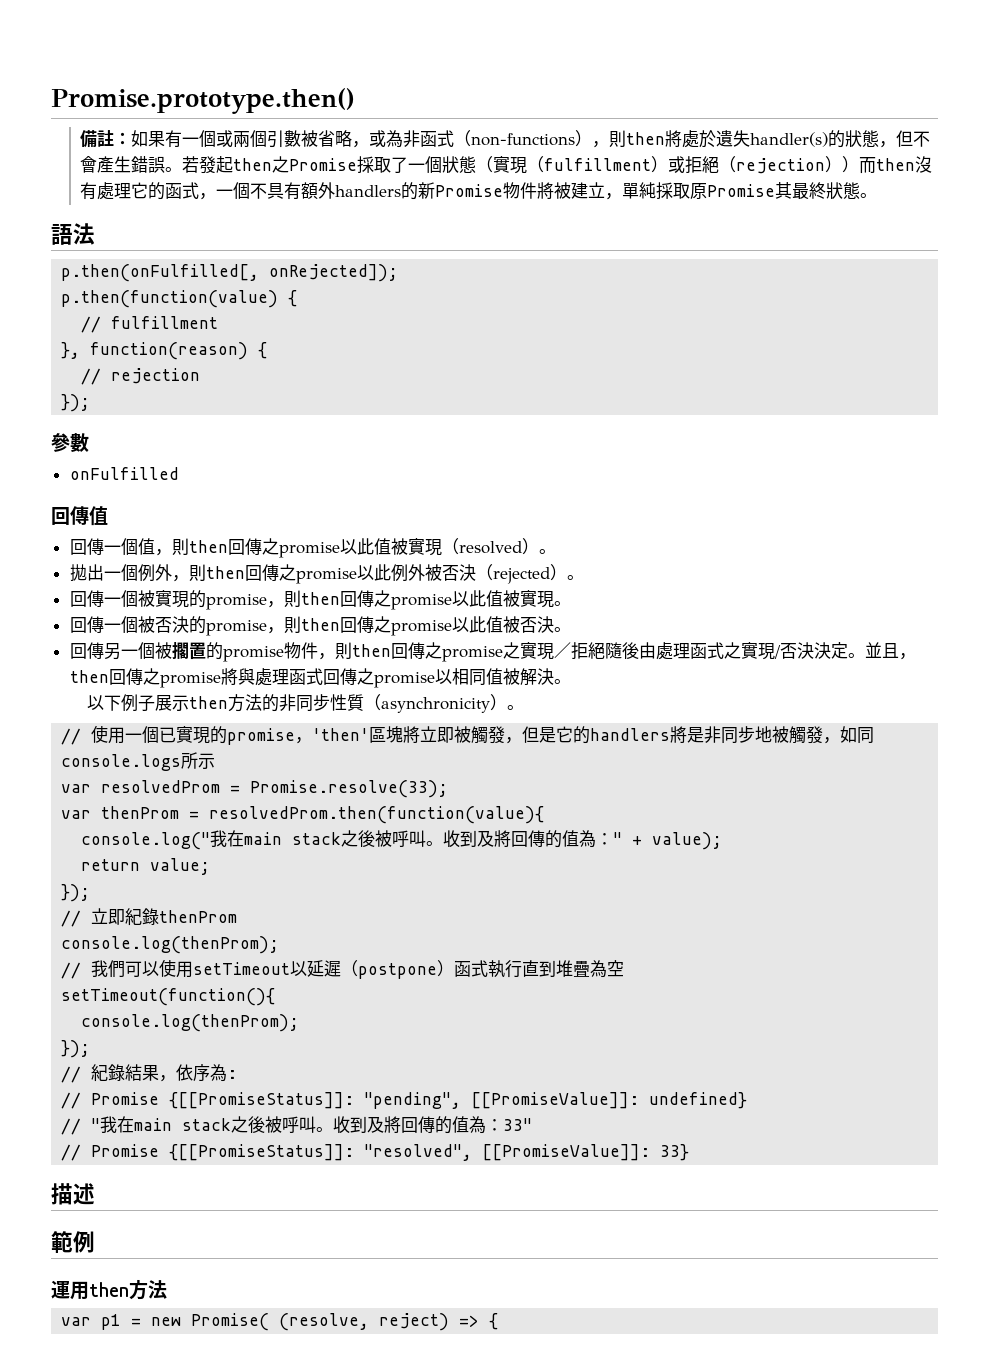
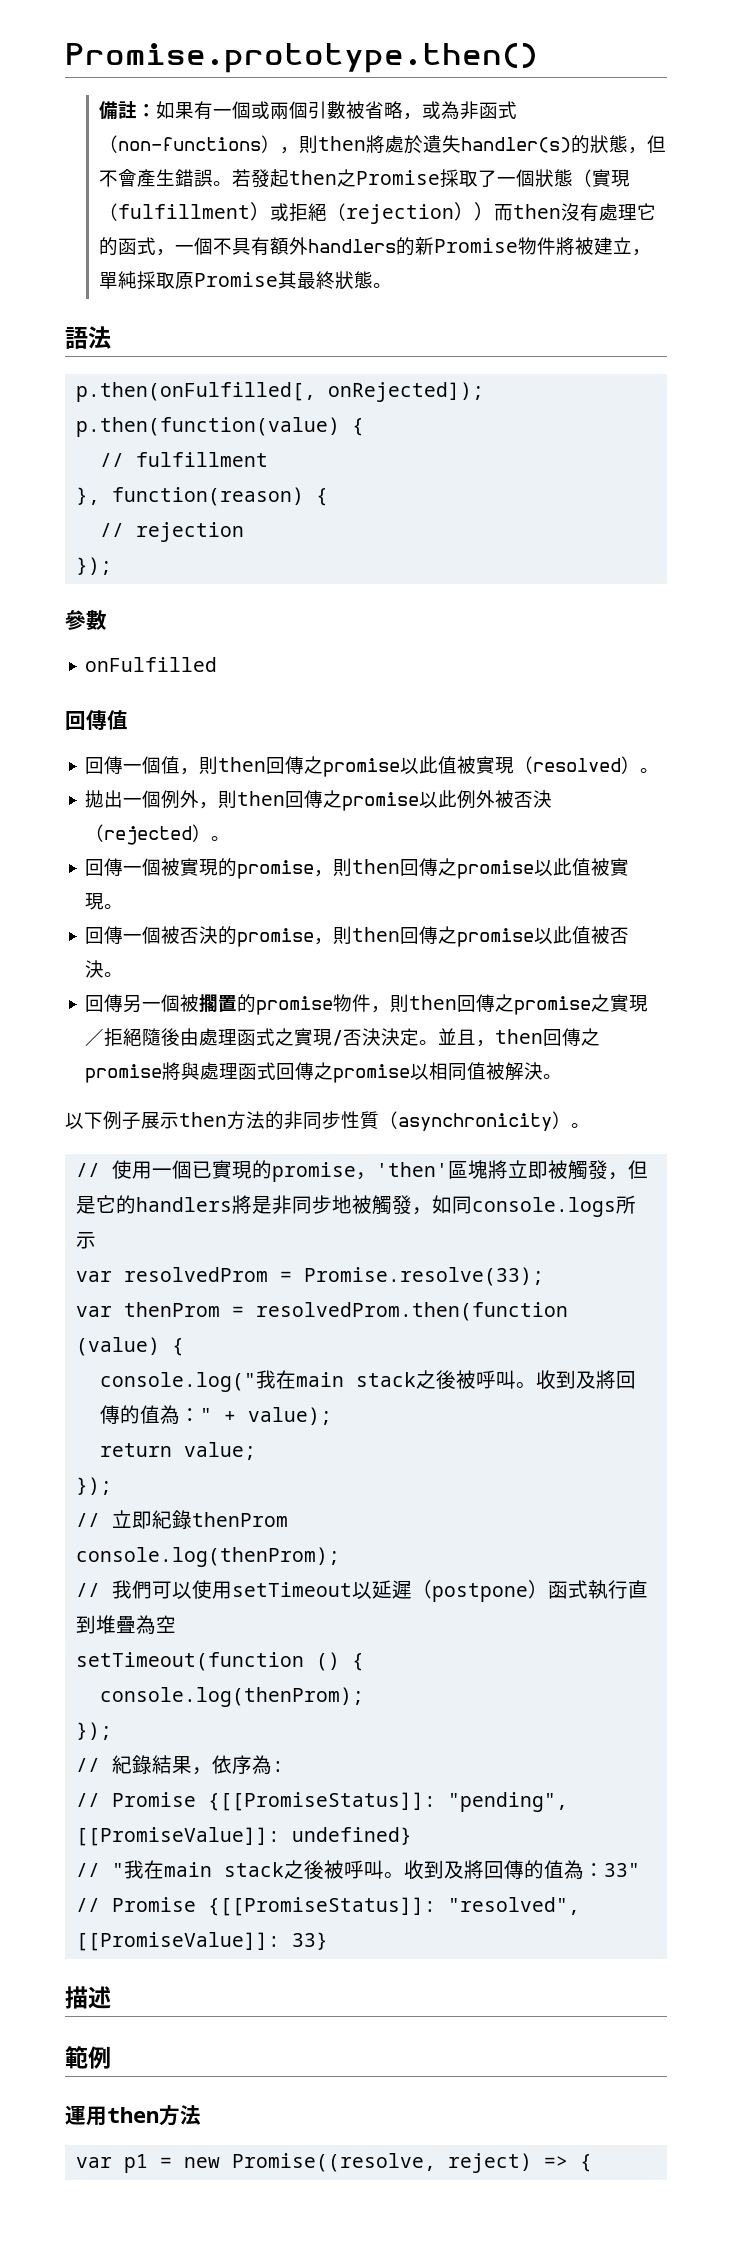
- var thenProm = resolvedProm.then(function(value){
+ var thenProm = resolvedProm.then(function (value) {
- setTimeout(function(){
+ setTimeout(function () {
- var p1 = new Promise( (resolve, reject) => {
+ var p1 = new Promise((resolve, reject) => {

